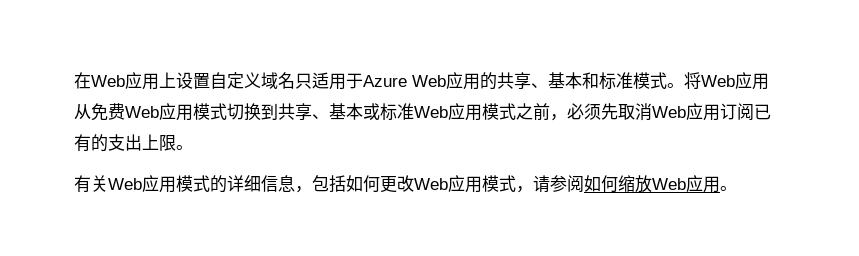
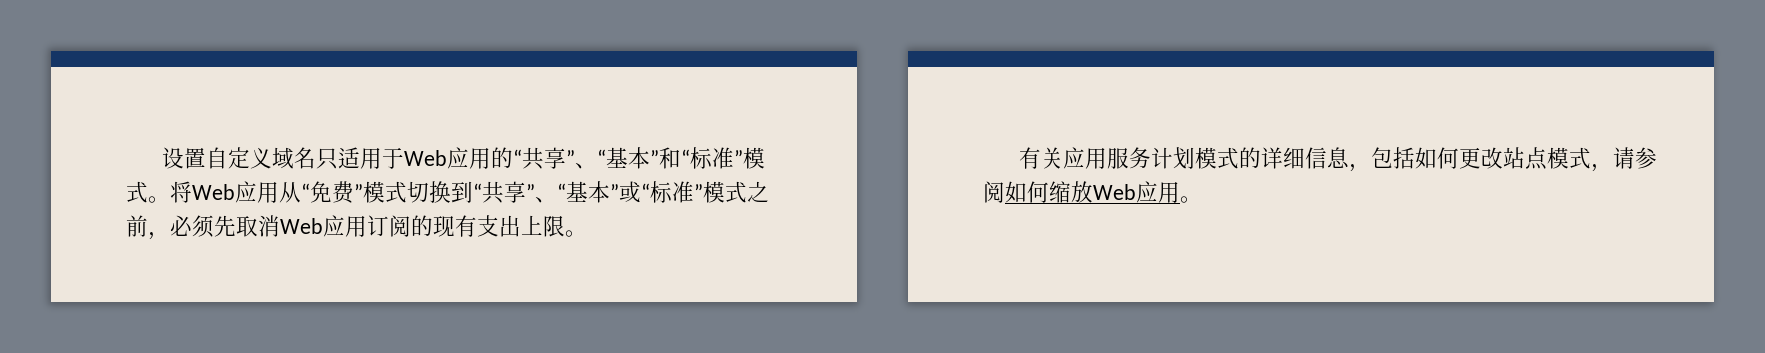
- 在Web应用上设置自定义域名只适用于Azure Web应用的共享、基本和标准模式。
+ 设置自定义域名只适用于Web应用的“共享”、“基本”和“标准”模式。
- 将Web应用从免费Web应用模式切换到共享、基本或标准Web应用模式之前，必须先取消Web应用订阅已有的支出上限。
+ 将Web应用从“免费”模式切换到“共享”、“基本”或“标准”模式之前，必须先取消Web应用订阅的现有支出上限。
- 有关Web应用模式的详细信息，包括如何更改Web应用模式，请参阅如何缩放Web应用。
+ 有关应用服务计划模式的详细信息，包括如何更改站点模式，请参阅如何缩放Web应用。

